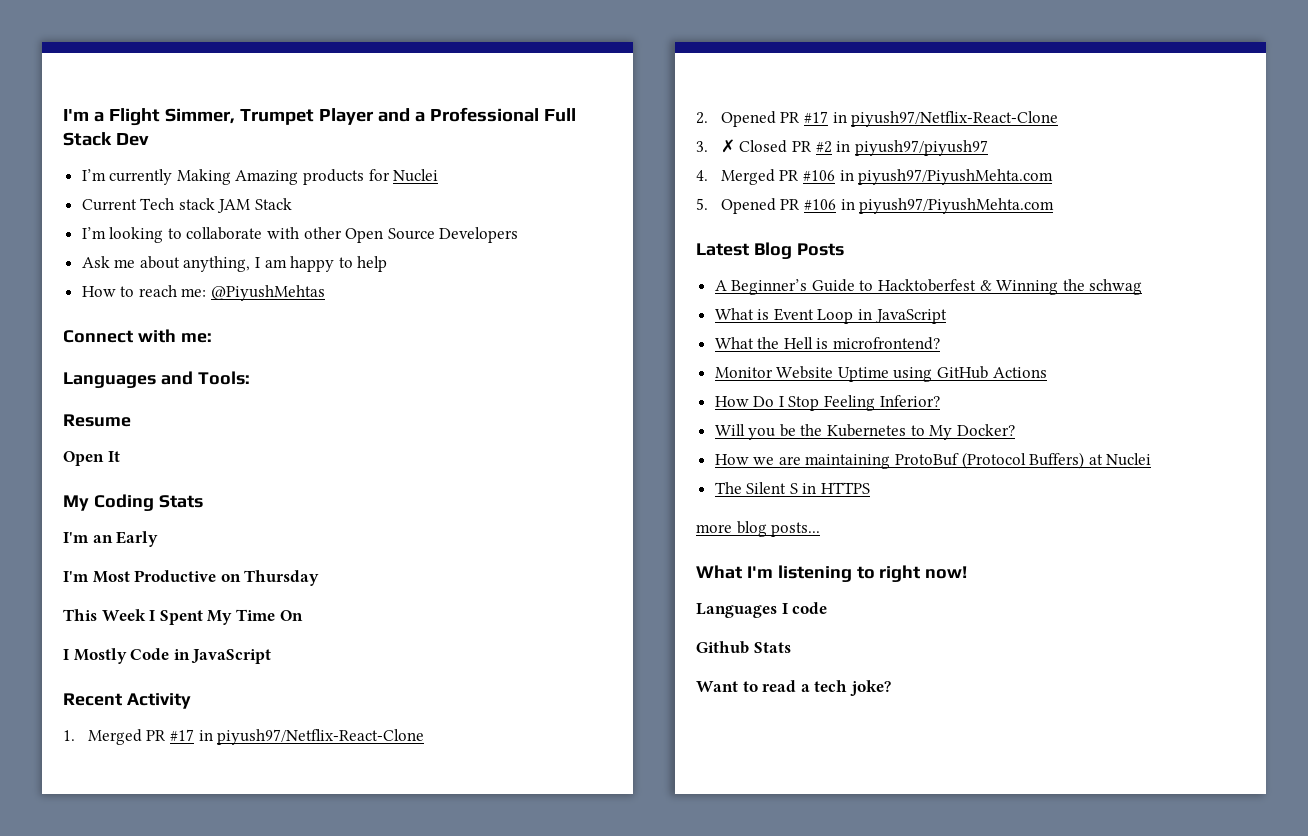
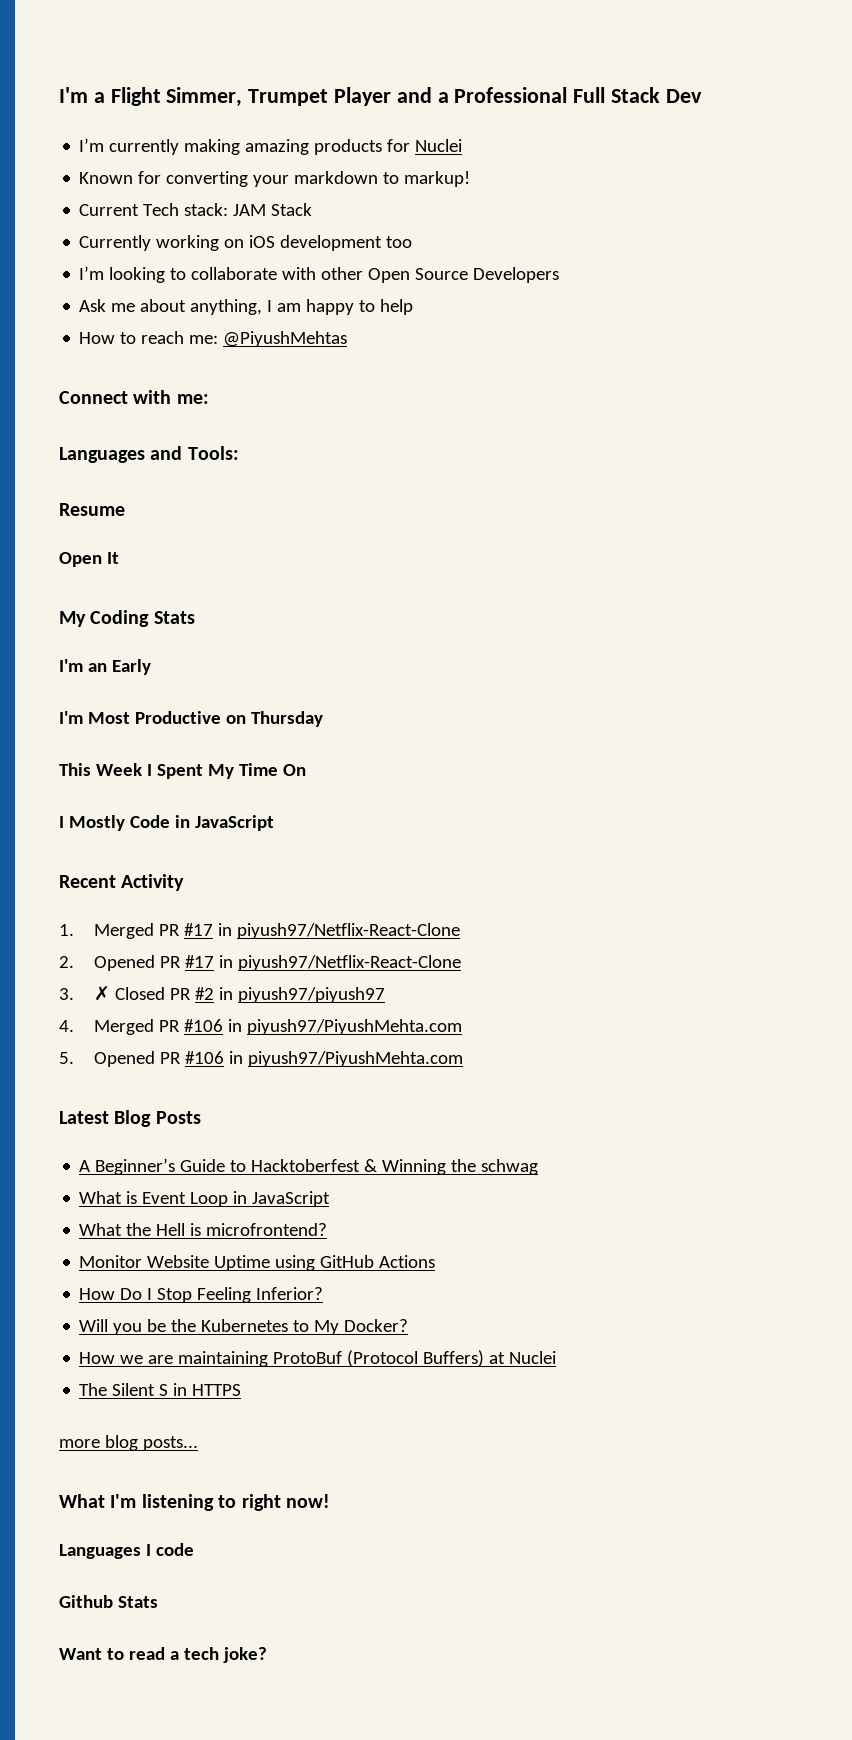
- I’m currently Making Amazing products for Nuclei
+ I’m currently making amazing products for Nuclei
+ Known for converting your markdown to markup!
- Current Tech stack JAM Stack
+ Current Tech stack: JAM Stack
+ Currently working on iOS development too

